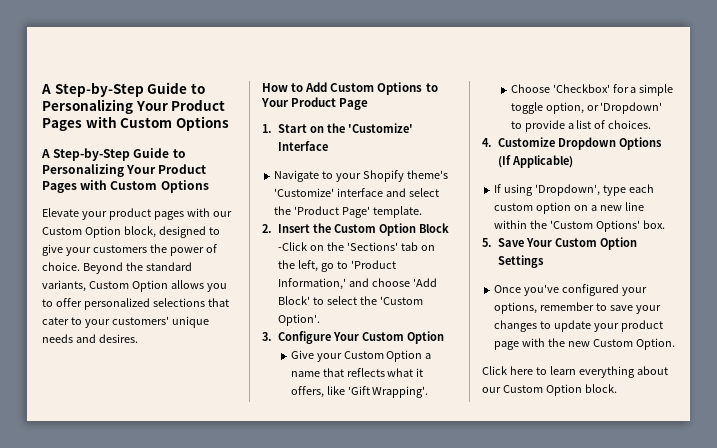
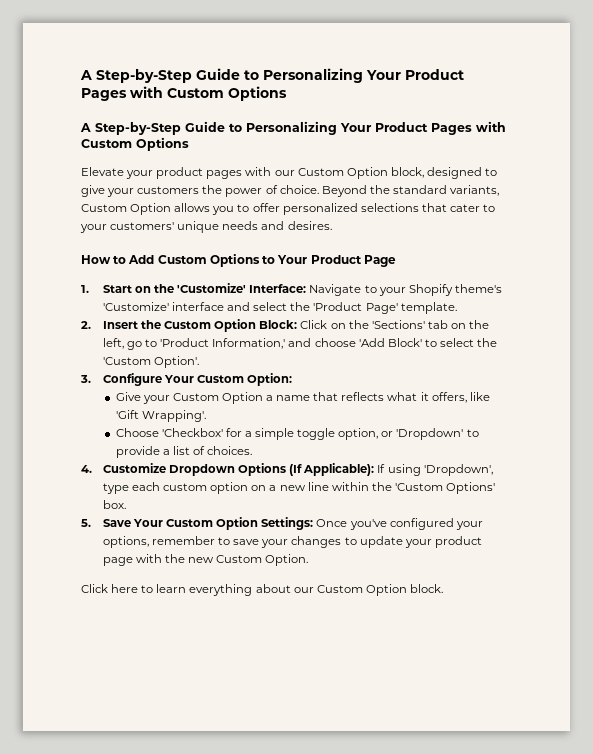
- 1. Start on the 'Customize' Interface
- Navigate to your Shopify theme's 'Customize' interface and select the 'Product Page' template.
+ 1. Start on the 'Customize' Interface: Navigate to your Shopify theme's 'Customize' interface and select the 'Product Page' template.
- 2. Insert the Custom Option Block -Click on the 'Sections' tab on the left, go to 'Product Information,' and choose 'Add Block' to select the 'Custom Option'.
+ 2. Insert the Custom Option Block: Click on the 'Sections' tab on the left, go to 'Product Information,' and choose 'Add Block' to select the 'Custom Option'.
- 3. Configure Your Custom Option
+ 3. Configure Your Custom Option:
- 4. Customize Dropdown Options (If Applicable)
- If using 'Dropdown', type each custom option on a new line within the 'Custom Options' box.
+ 4. Customize Dropdown Options (If Applicable): If using 'Dropdown', type each custom option on a new line within the 'Custom Options' box.
- 5. Save Your Custom Option Settings
- Once you've configured your options, remember to save your changes to update your product page with the new Custom Option.
+ 5. Save Your Custom Option Settings: Once you've configured your options, remember to save your changes to update your product page with the new Custom Option.

